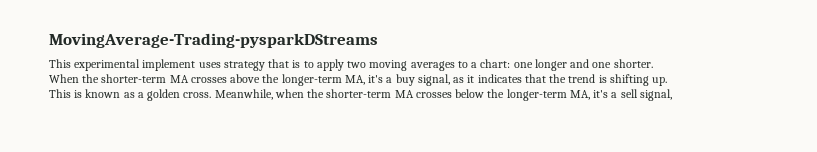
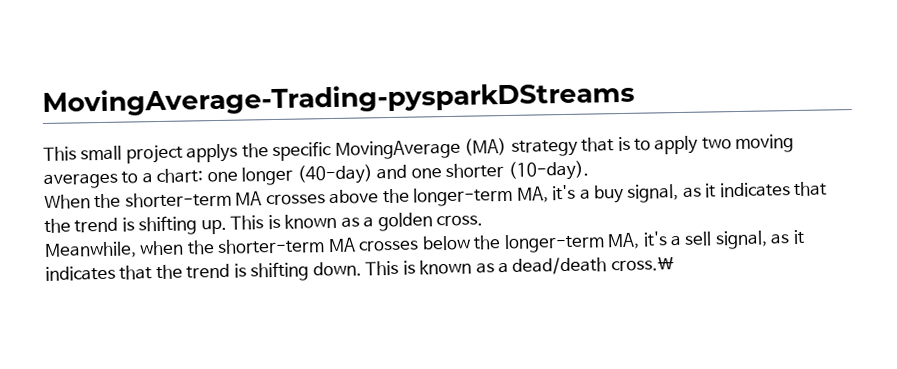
- This experimental implement uses strategy that is to apply two moving averages to a chart: one longer and one shorter.
+ This small project applys the specific MovingAverage (MA) strategy that is to apply two moving averages to a chart: one longer (40-day) and one shorter (10-day).
- When the shorter-term MA crosses above the longer-term MA, it's a buy signal, as it indicates that the trend is shifting up.
- This is known as a golden cross. Meanwhile, when the shorter-term MA crosses below the longer-term MA, it's a sell signal,
+ When the shorter-term MA crosses above the longer-term MA, it's a buy signal, as it indicates that the trend is shifting up. This is known as a golden cross.
+ Meanwhile, when the shorter-term MA crosses below the longer-term MA, it's a sell signal, as it indicates that the trend is shifting down. This is known as a dead/death cross.\

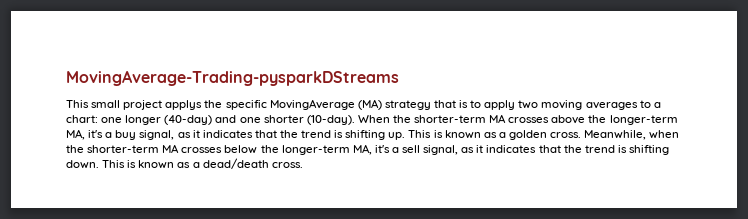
- This small project applys the specific MovingAverage (MA) strategy that is to apply two moving averages to a chart: one longer (40-day) and one shorter (10-day).
- When the shorter-term MA crosses above the longer-term MA, it's a buy signal, as it indicates that the trend is shifting up.
+ This small project applys the specific MovingAverage (MA) strategy that is to apply two moving averages to a chart: one longer (40-day) and one shorter (10-day). When the shorter-term MA crosses above the longer-term MA, it's a buy signal, as it indicates that the trend is shifting up.
- This is known as a golden cross.
- Meanwhile, when the shorter-term MA crosses below the longer-term MA, it's a sell signal, as it indicates that the trend is shifting down.
+ This is known as a golden cross. Meanwhile, when the shorter-term MA crosses below the longer-term MA, it's a sell signal, as it indicates that the trend is shifting down.
- This is known as a dead/death cross.\
+ This is known as a dead/death cross.

